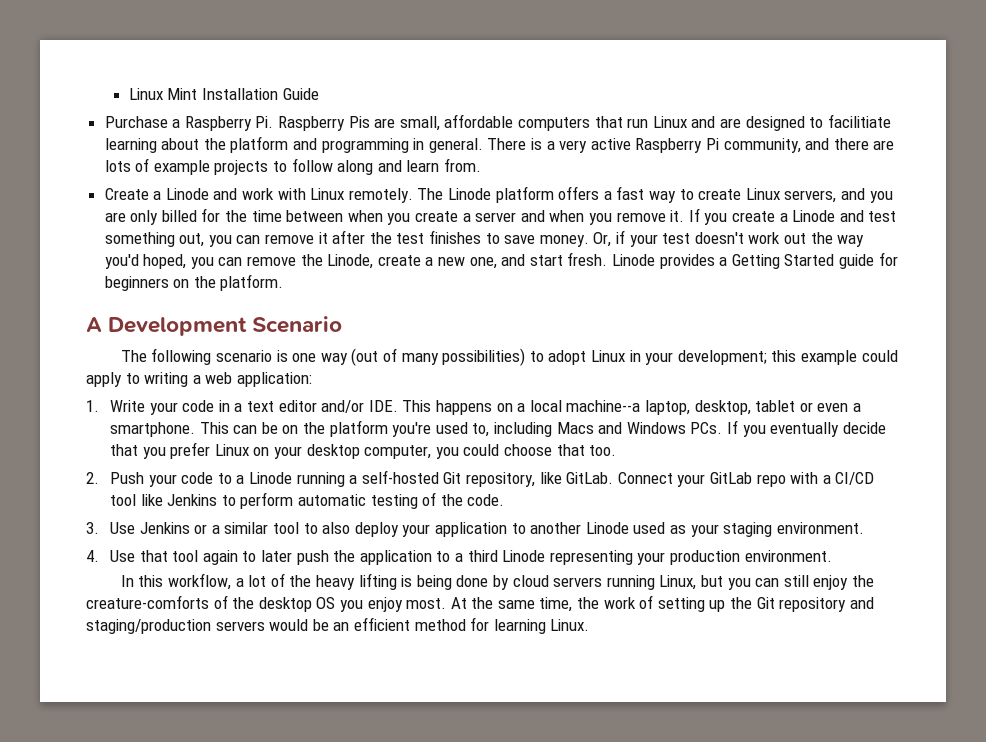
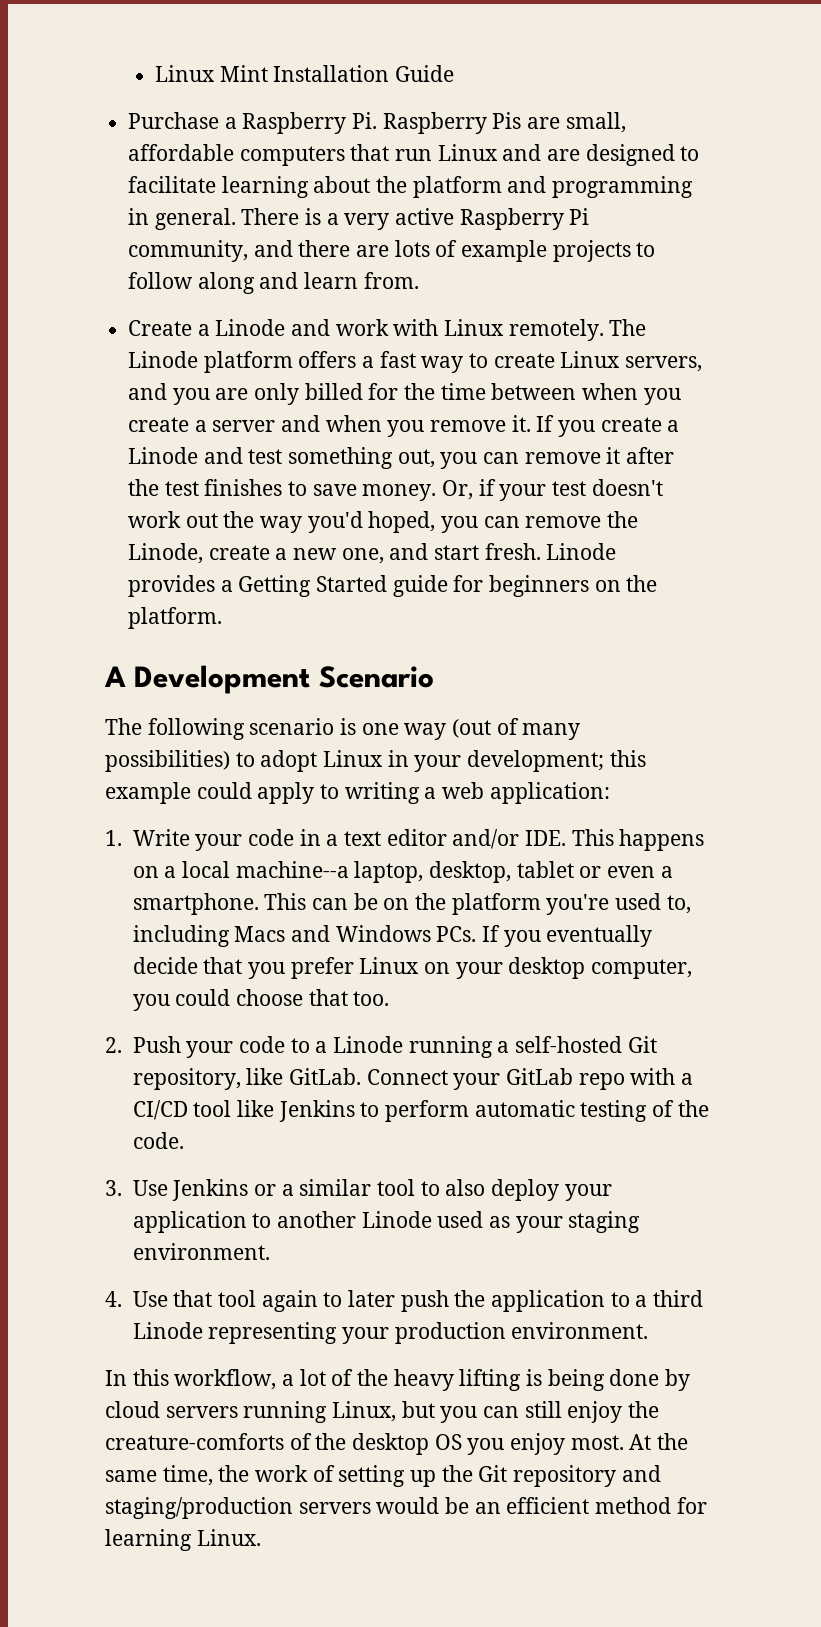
- Purchase a Raspberry Pi. Raspberry Pis are small, affordable computers that run Linux and are designed to facilitiate learning about the platform and programming in general.
+ Purchase a Raspberry Pi. Raspberry Pis are small, affordable computers that run Linux and are designed to facilitate learning about the platform and programming in general.

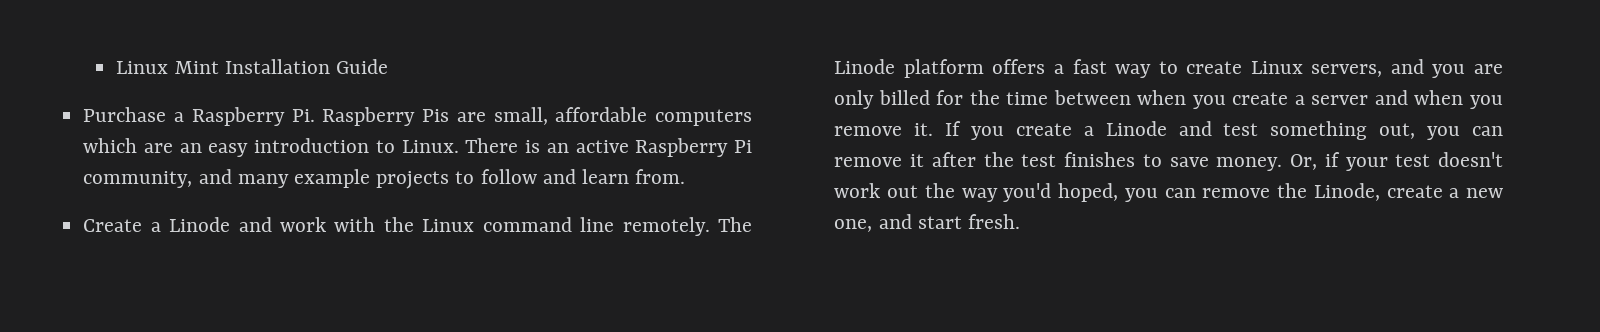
- Purchase a Raspberry Pi. Raspberry Pis are small, affordable computers that run Linux and are designed to facilitate learning about the platform and programming in general. There is a very active Raspberry Pi community, and there are lots of example projects to follow along and learn from.
+ Purchase a Raspberry Pi. Raspberry Pis are small, affordable computers which are an easy introduction to Linux. There is an active Raspberry Pi community, and many example projects to follow and learn from.
- Create a Linode and work with Linux remotely.
+ Create a Linode and work with the Linux command line remotely.
- Linode provides a Getting Started guide for beginners on the platform.
- A Development Scenario
- The following scenario is one way (out of many possibilities) to adopt Linux in your development; this example could apply to writing a web application:
- 1. Write your code in a text editor and/or IDE. This happens on a local machine--a laptop, desktop, tablet or even a smartphone. This can be on the platform you're used to, including Macs and Windows PCs. If you eventually decide that you prefer Linux on your desktop computer, you could choose that too.
- 2. Push your code to a Linode running a self-hosted Git repository, like GitLab. Connect your GitLab repo with a CI/CD tool like Jenkins to perform automatic testing of the code.
- 3. Use Jenkins or a similar tool to also deploy your application to another Linode used as your staging environment.
- 4. Use that tool again to later push the application to a third Linode representing your production environment.
- In this workflow, a lot of the heavy lifting is being done by cloud servers running Linux, but you can still enjoy the creature-comforts of the desktop OS you enjoy most. At the same time, the work of setting up the Git repository and staging/production servers would be an efficient method for learning Linux.

